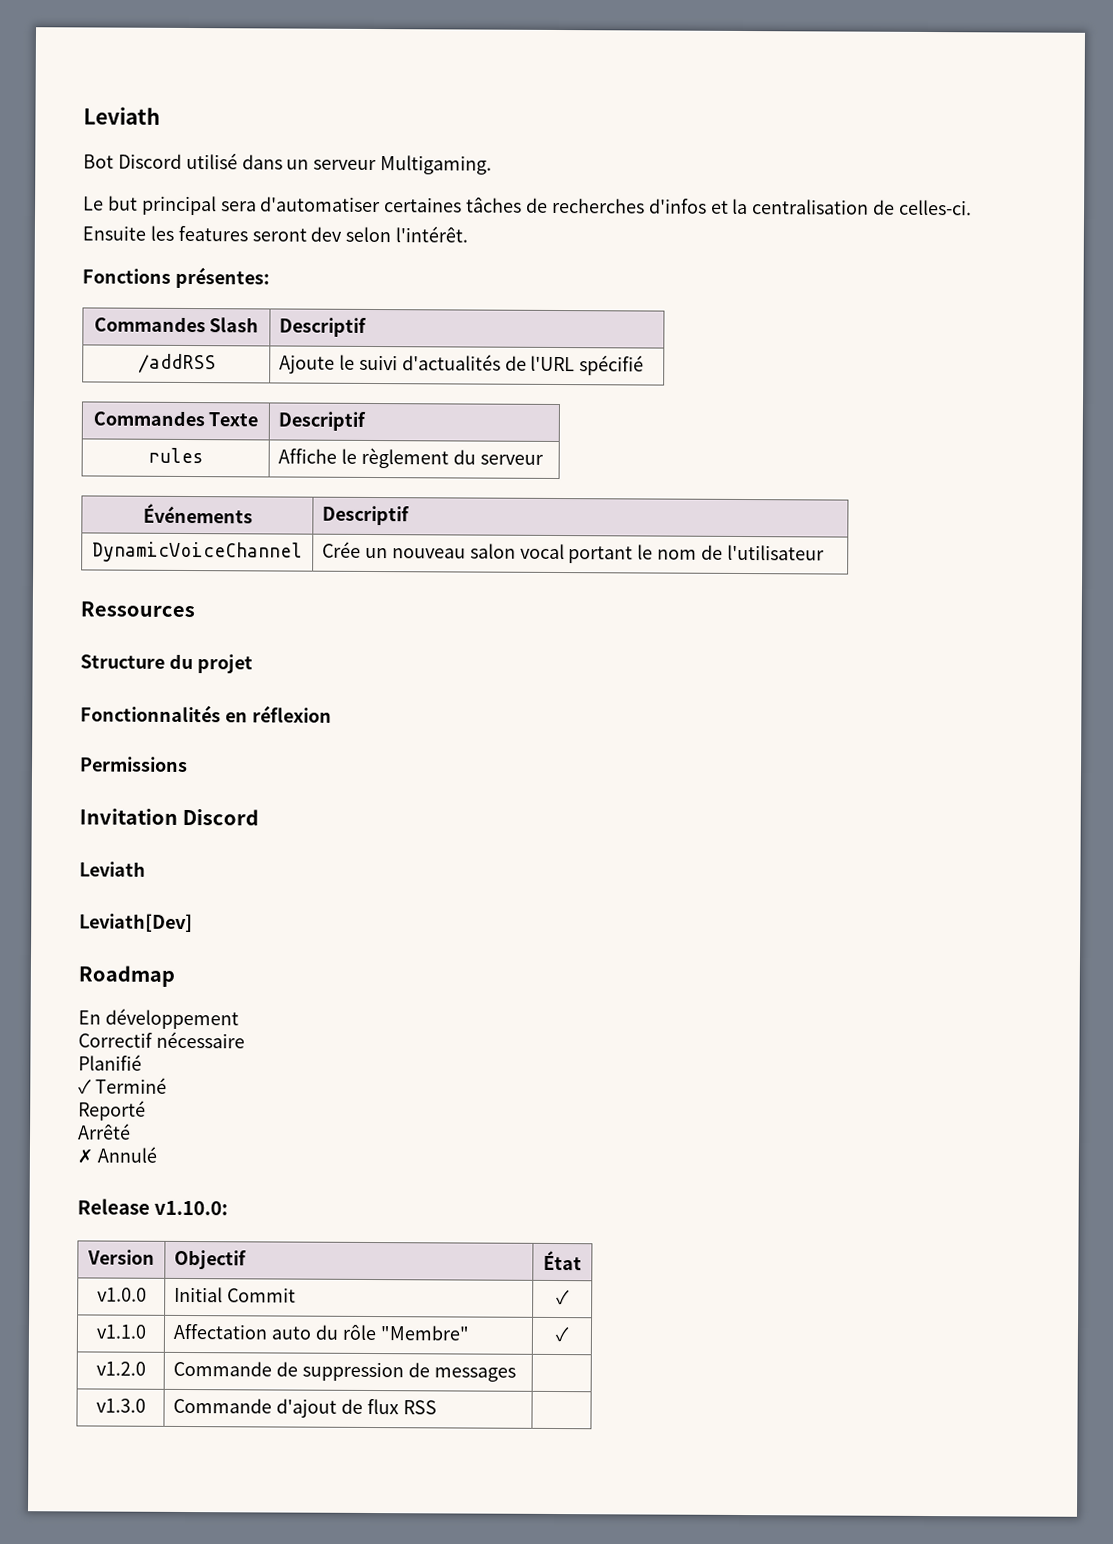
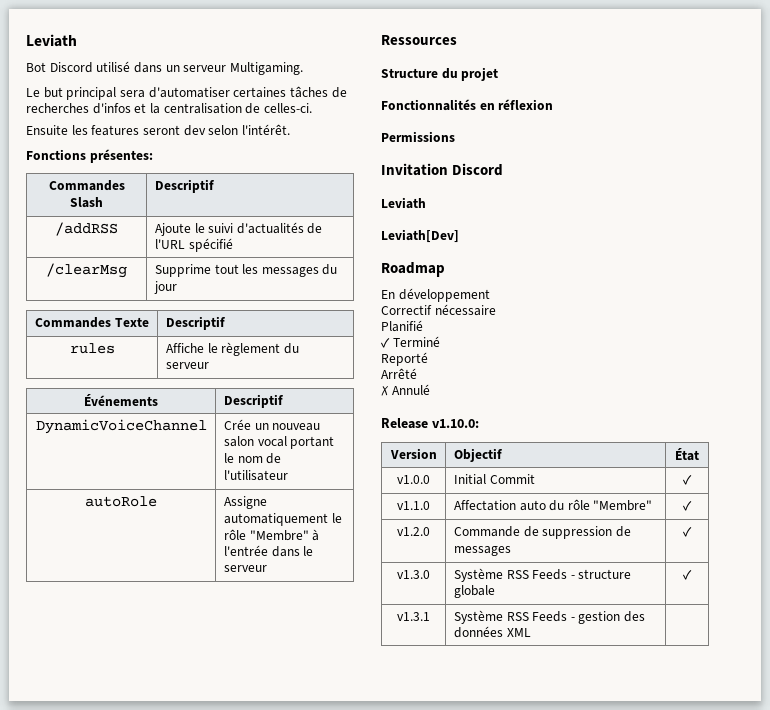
+ /clearMsg | Supprime tout les messages du jour
+ autoRole | Assigne automatiquement le rôle "Membre" à l'entrée dans le serveur
- v1.2.0 | Commande de suppression de messages |
+ v1.2.0 | Commande de suppression de messages | ✓
- v1.3.0 | Commande d'ajout de flux RSS |
+ v1.3.0 | Système RSS Feeds - structure globale | ✓
+ v1.3.1 | Système RSS Feeds - gestion des données XML |

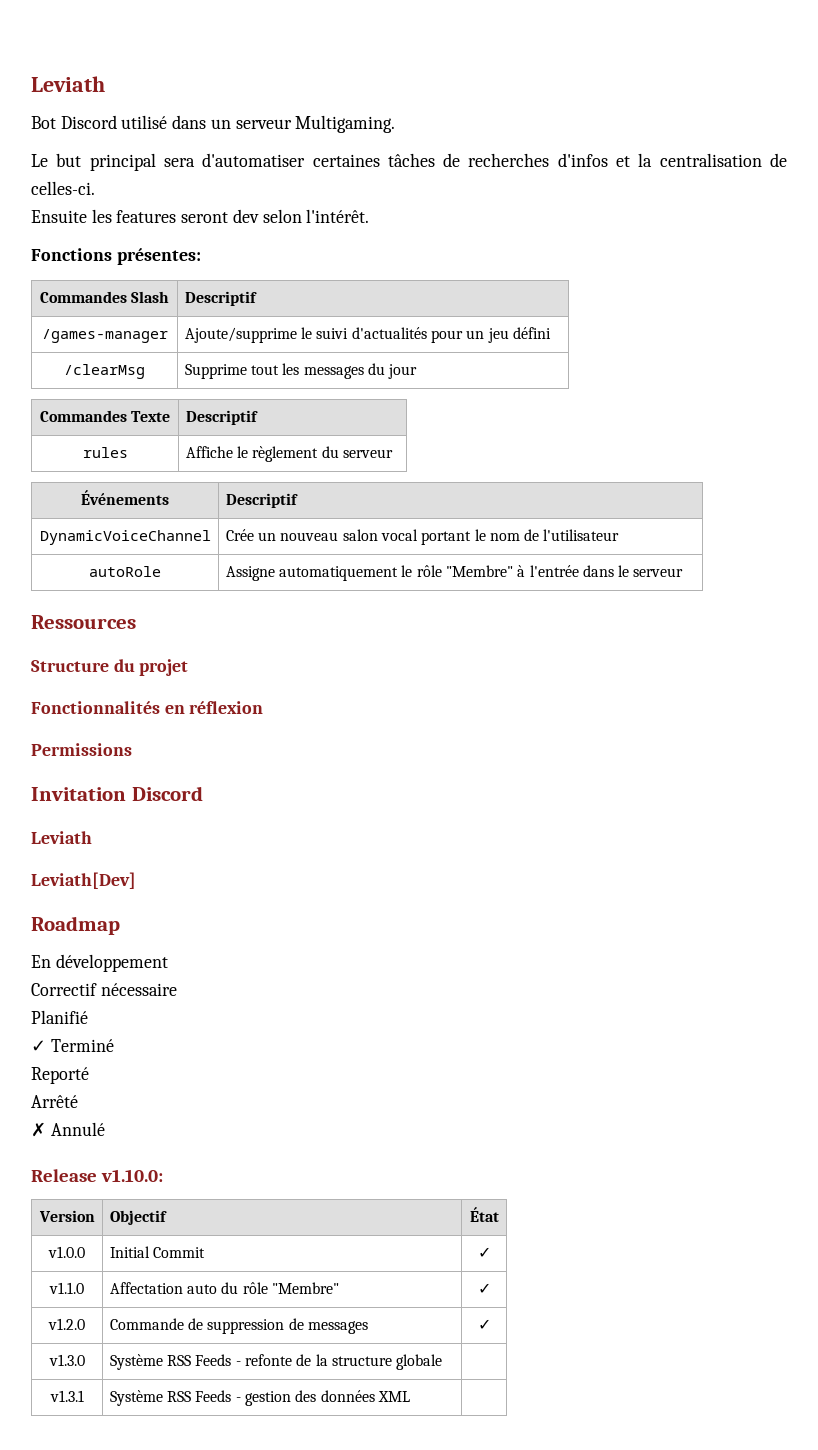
- /addRSS | Ajoute le suivi d'actualités de l'URL spécifié
+ /games-manager | Ajoute/supprime le suivi d'actualités pour un jeu défini
- v1.3.0 | Système RSS Feeds - structure globale | ✓
+ v1.3.0 | Système RSS Feeds - refonte de la structure globale |

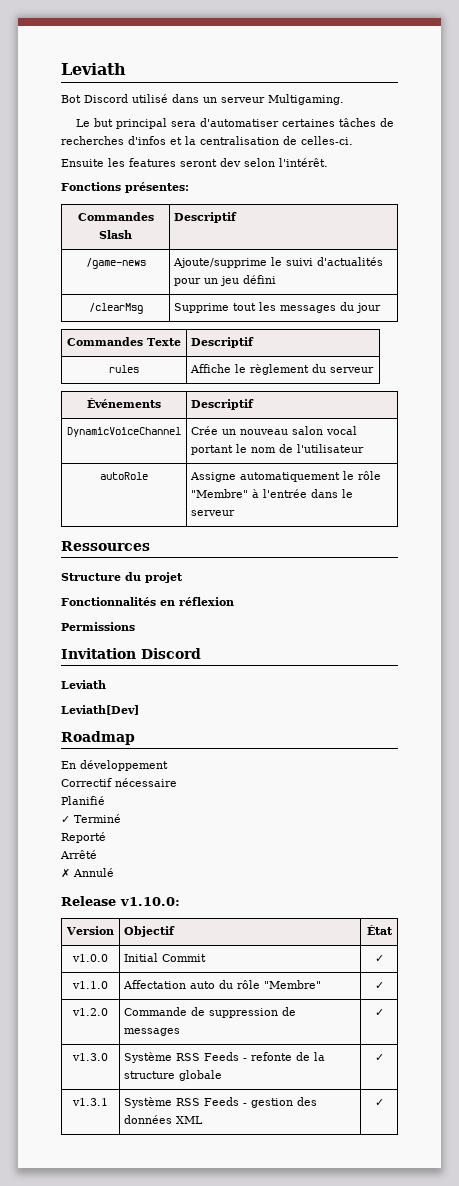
- /games-manager | Ajoute/supprime le suivi d'actualités pour un jeu défini
+ /game-news | Ajoute/supprime le suivi d'actualités pour un jeu défini
- v1.3.0 | Système RSS Feeds - refonte de la structure globale |
+ v1.3.0 | Système RSS Feeds - refonte de la structure globale | ✓
- v1.3.1 | Système RSS Feeds - gestion des données XML |
+ v1.3.1 | Système RSS Feeds - gestion des données XML | ✓

